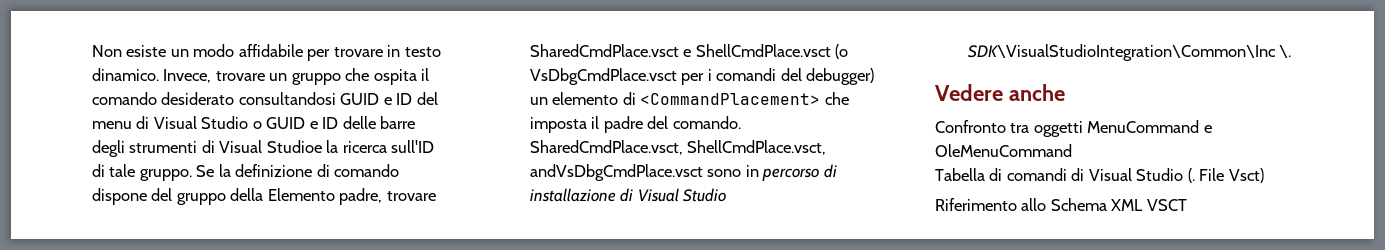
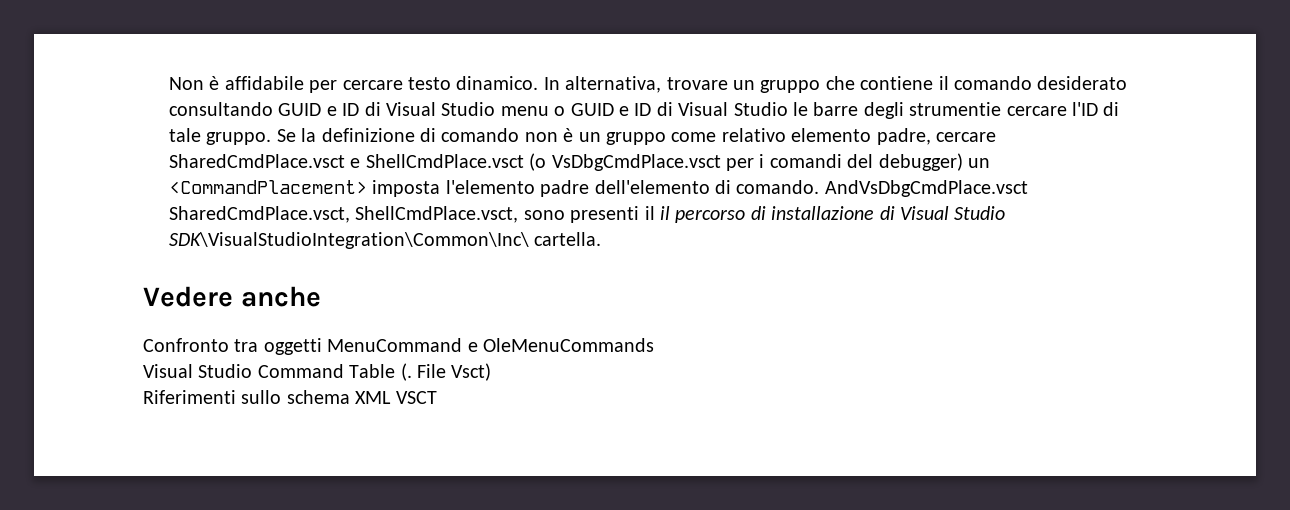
- Non esiste un modo affidabile per trovare in testo dinamico. Invece, trovare un gruppo che ospita il comando desiderato consultandosi GUID e ID del menu di Visual Studio o GUID e ID delle barre degli strumenti di Visual Studioe la ricerca sull'ID di tale gruppo.
+ Non è affidabile per cercare testo dinamico. In alternativa, trovare un gruppo che contiene il comando desiderato consultando GUID e ID di Visual Studio menu o GUID e ID di Visual Studio le barre degli strumentie cercare l'ID di tale gruppo.
- Se la definizione di comando dispone del gruppo della Elemento padre, trovare SharedCmdPlace.vsct e ShellCmdPlace.vsct (o VsDbgCmdPlace.vsct per i comandi del debugger) un elemento di <CommandPlacement> che imposta il padre del comando. SharedCmdPlace.vsct, ShellCmdPlace.vsct, andVsDbgCmdPlace.vsct sono in percorso di installazione di Visual Studio SDK\VisualStudioIntegration\Common\Inc \.
+ Se la definizione di comando non è un gruppo come relativo elemento padre, cercare SharedCmdPlace.vsct e ShellCmdPlace.vsct (o VsDbgCmdPlace.vsct per i comandi del debugger) un <CommandPlacement> imposta l'elemento padre dell'elemento di comando. AndVsDbgCmdPlace.vsct SharedCmdPlace.vsct, ShellCmdPlace.vsct, sono presenti il il percorso di installazione di Visual Studio SDK\VisualStudioIntegration\Common\Inc\ cartella.
- Confronto tra oggetti MenuCommand e OleMenuCommand
- Tabella di comandi di Visual Studio (.
+ Confronto tra oggetti MenuCommand e OleMenuCommands
+ Visual Studio Command Table (.
- Riferimento allo Schema XML VSCT
+ Riferimenti sullo schema XML VSCT

